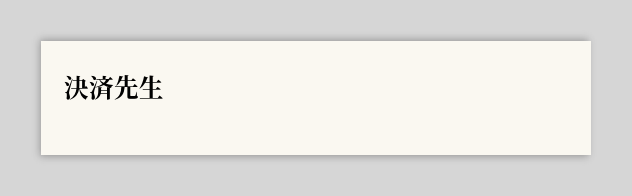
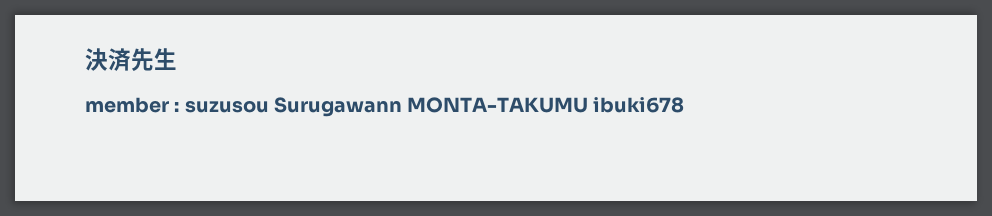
+ member : suzusou Surugawann MONTA-TAKUMU ibuki678

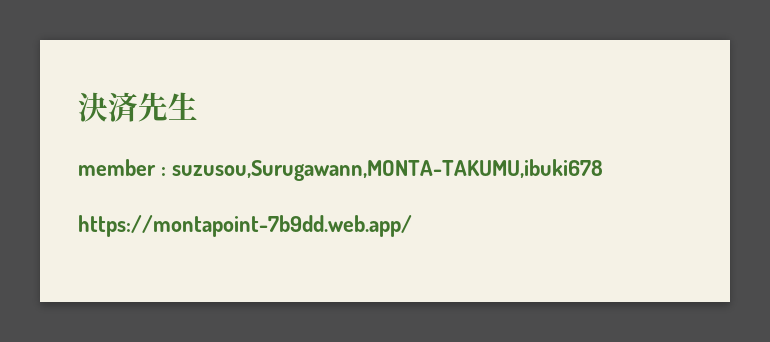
- member : suzusou Surugawann MONTA-TAKUMU ibuki678
+ member : suzusou,Surugawann,MONTA-TAKUMU,ibuki678
+ https://montapoint-7b9dd.web.app/

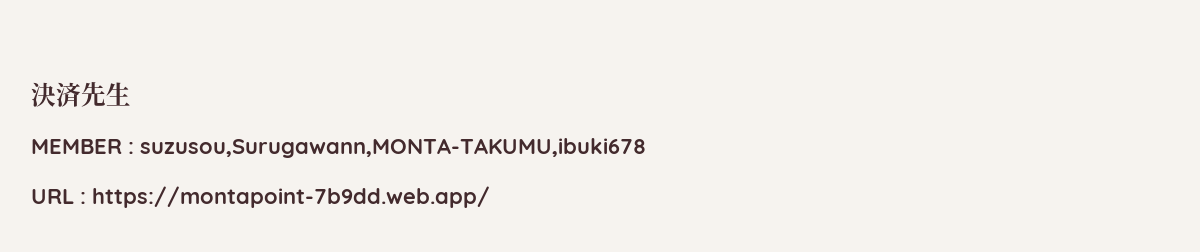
- member : suzusou,Surugawann,MONTA-TAKUMU,ibuki678
+ MEMBER : suzusou,Surugawann,MONTA-TAKUMU,ibuki678
- https://montapoint-7b9dd.web.app/
+ URL : https://montapoint-7b9dd.web.app/

